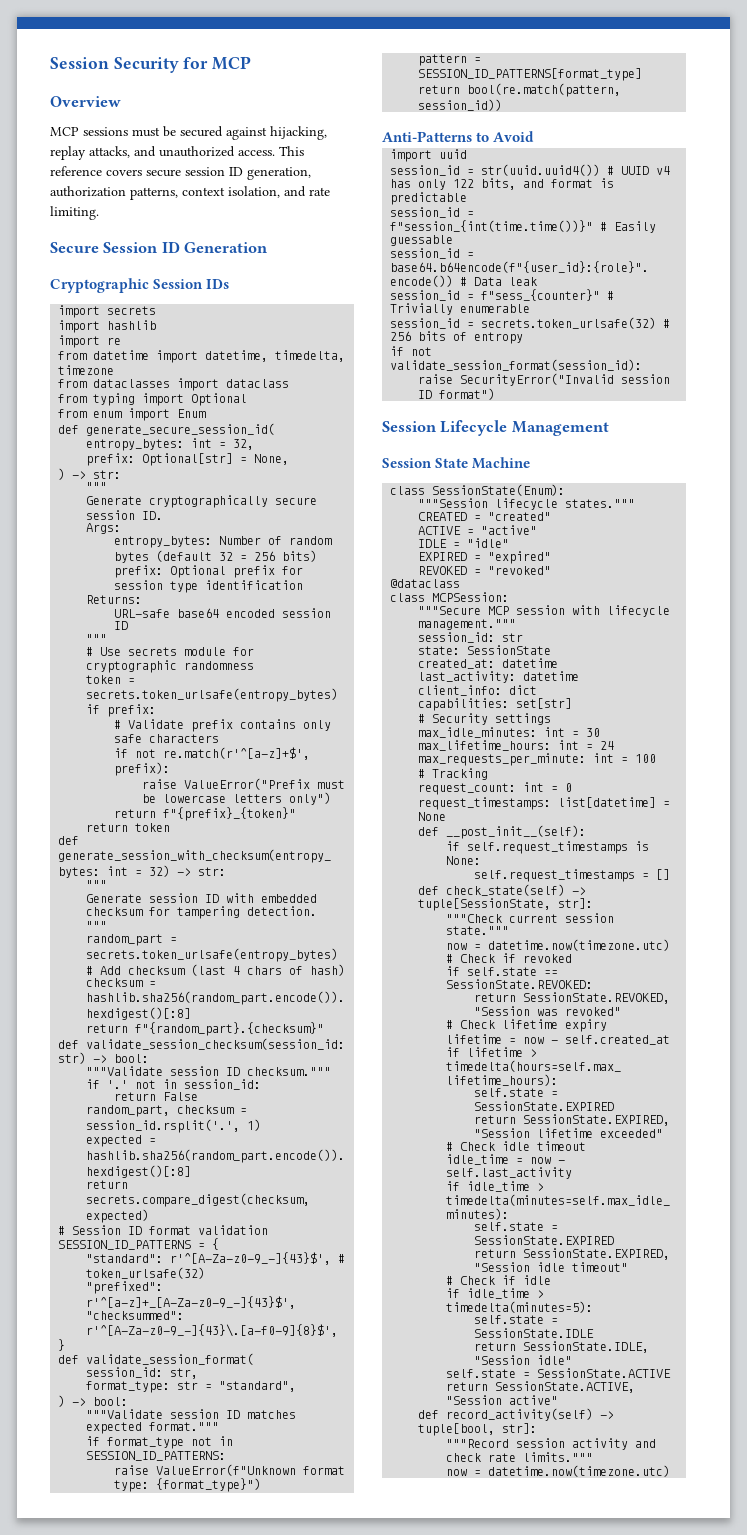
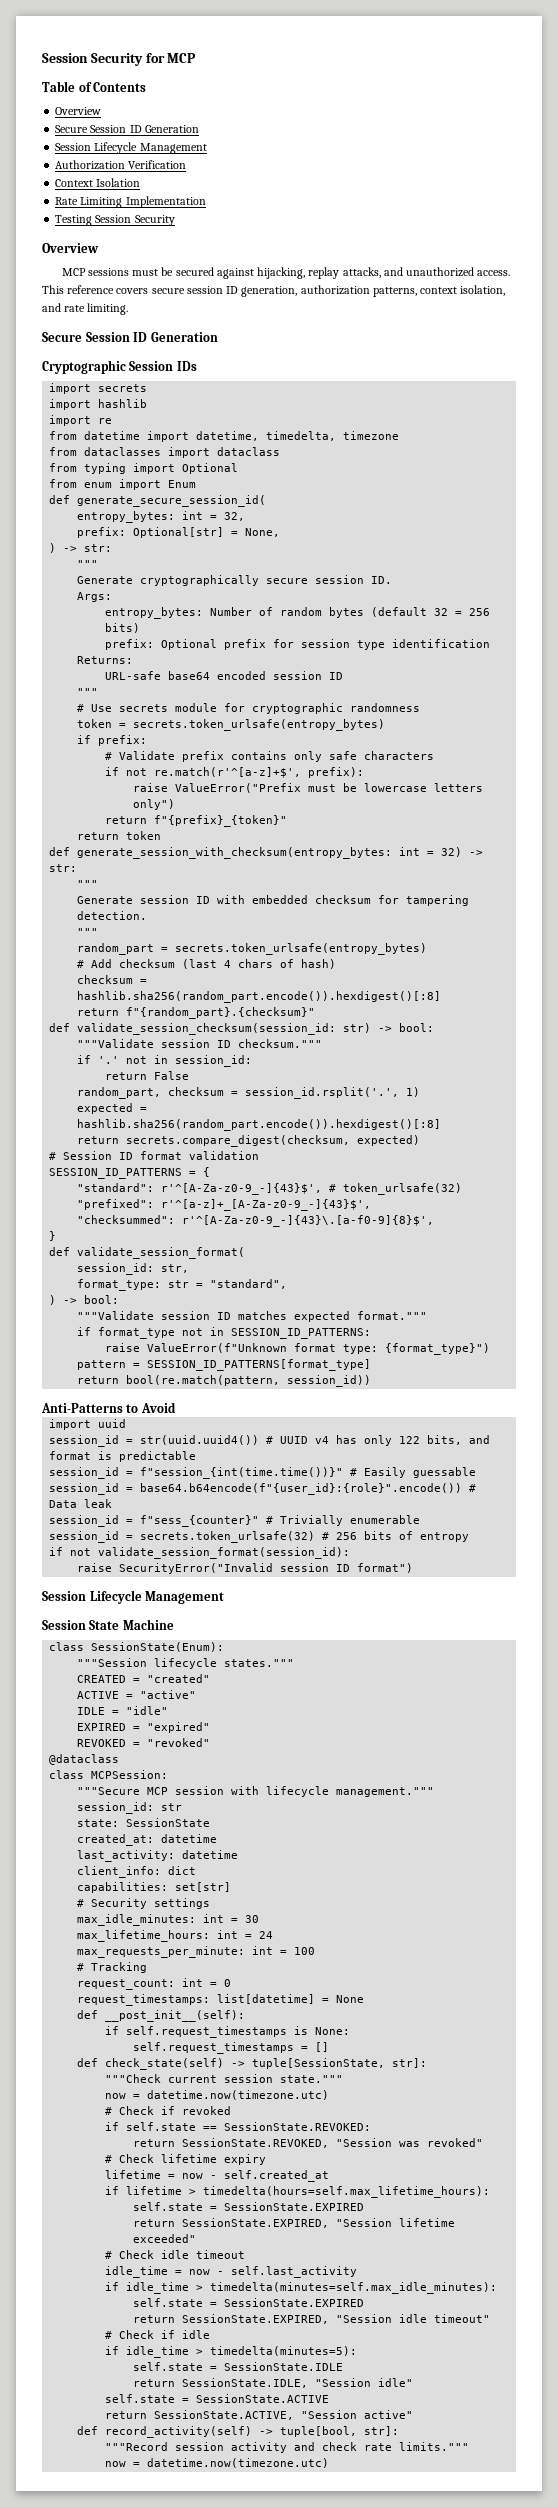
+ Table of Contents
+ Overview
+ Secure Session ID Generation
+ Session Lifecycle Management
+ Authorization Verification
+ Context Isolation
+ Rate Limiting Implementation
+ Testing Session Security

